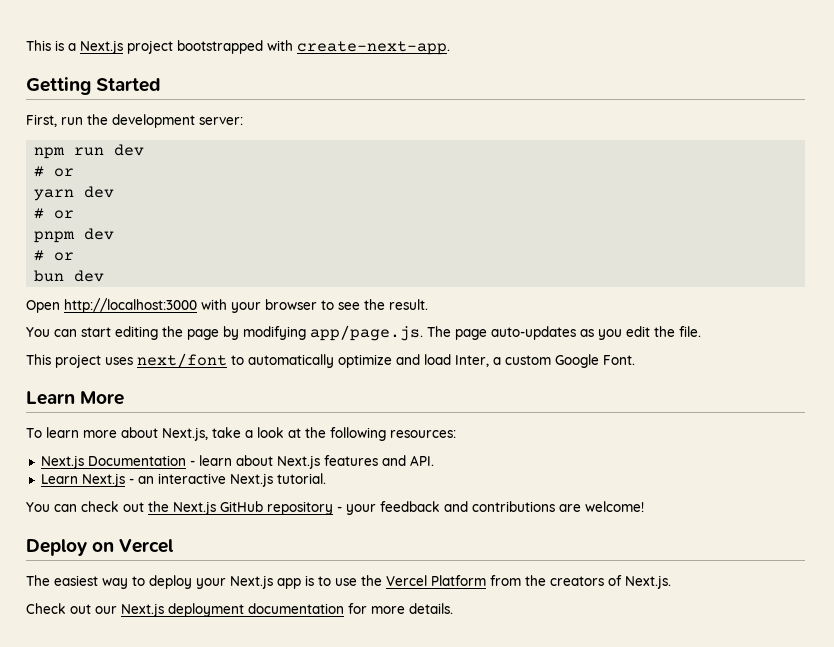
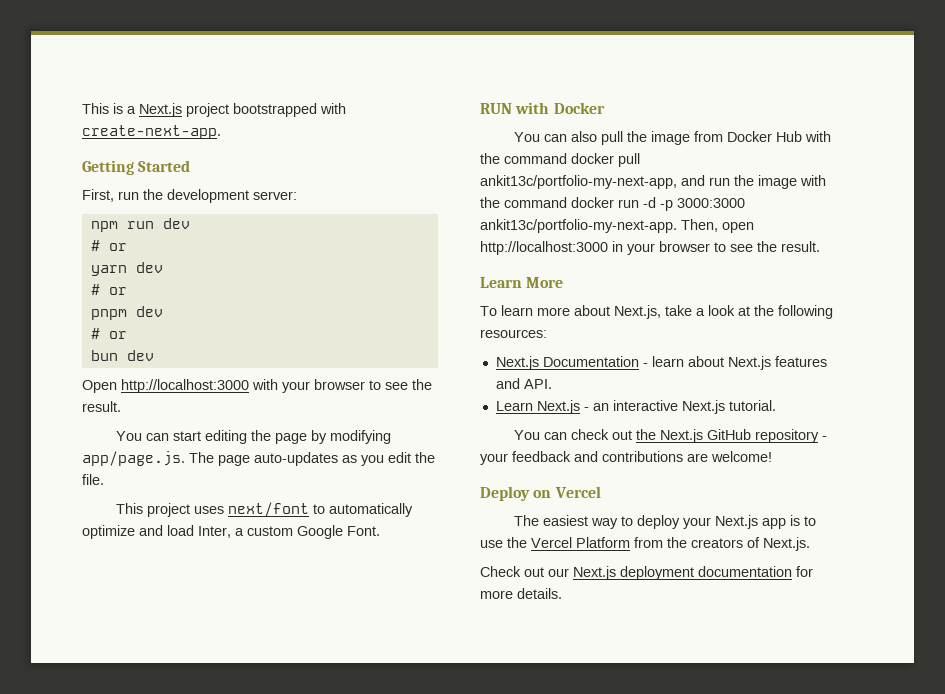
+ RUN with Docker
+ You can also pull the image from Docker Hub with the command docker pull ankit13c/portfolio-my-next-app, and run the image with the command docker run -d -p 3000:3000 ankit13c/portfolio-my-next-app. Then, open http://localhost:3000 in your browser to see the result.

